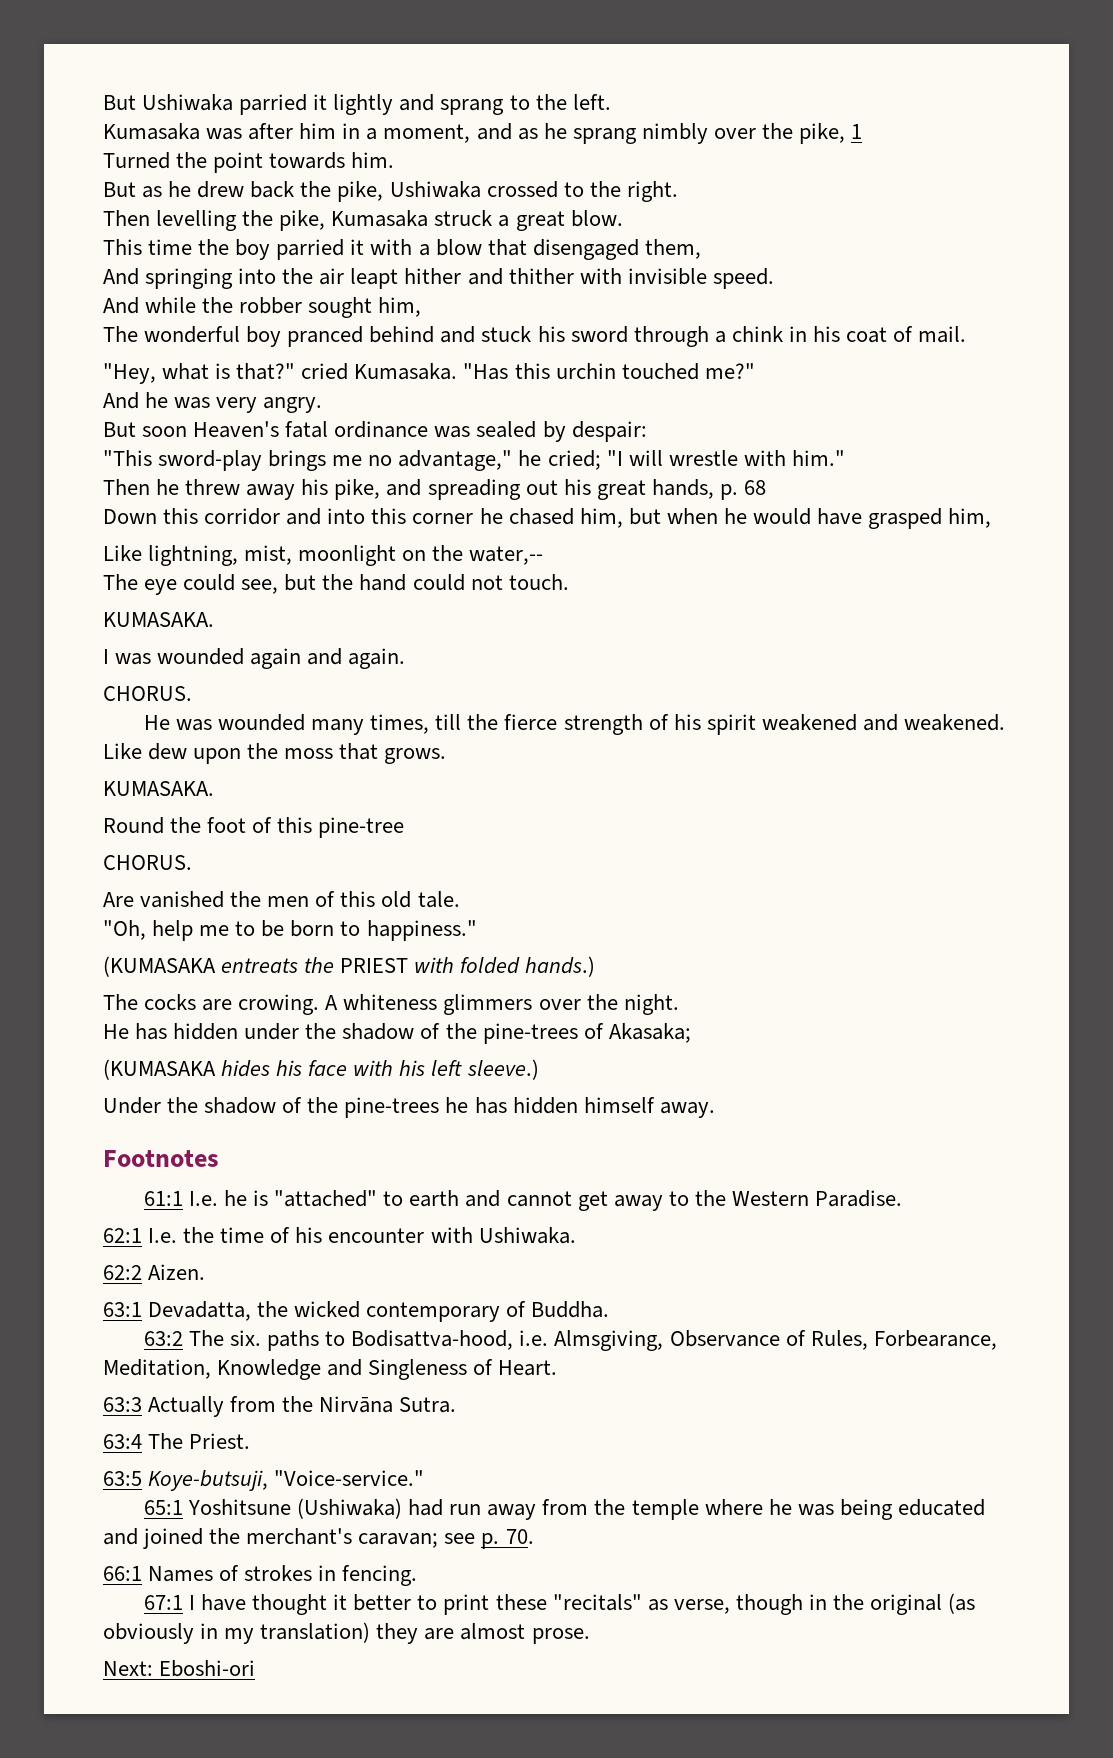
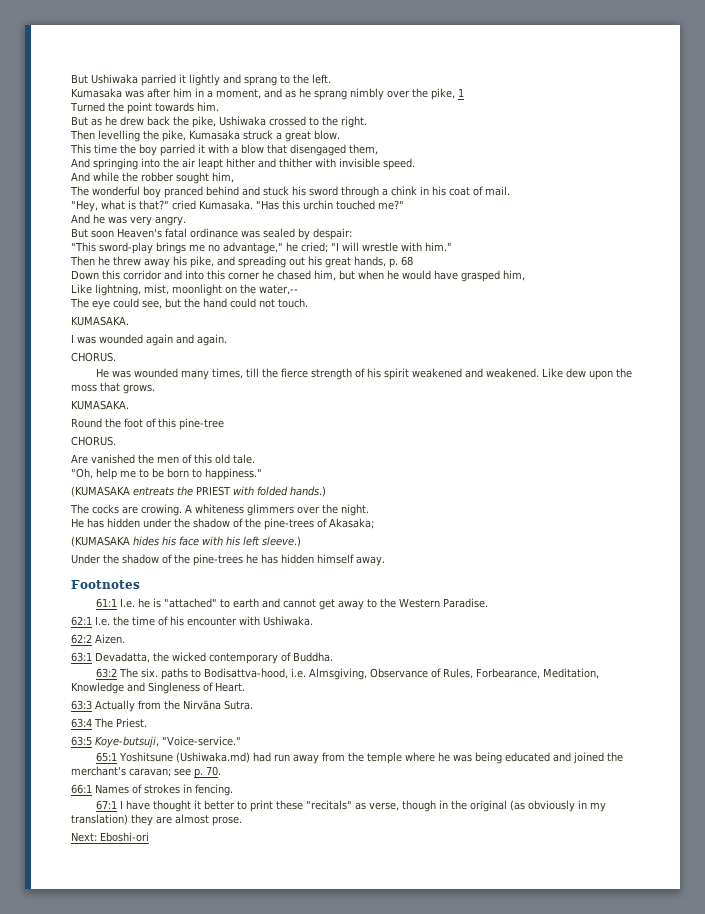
- 65:1 Yoshitsune (Ushiwaka) had run away from the temple where he was being educated and joined the merchant's caravan; see p. 70.
+ 65:1 Yoshitsune (Ushiwaka.md) had run away from the temple where he was being educated and joined the merchant's caravan; see p. 70.

